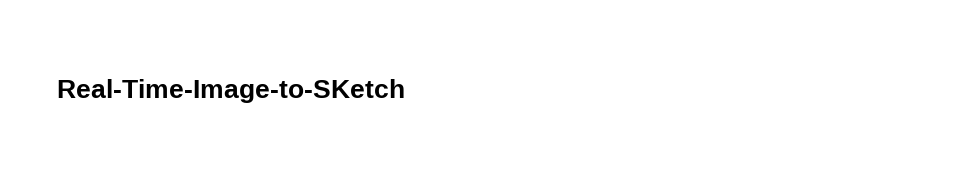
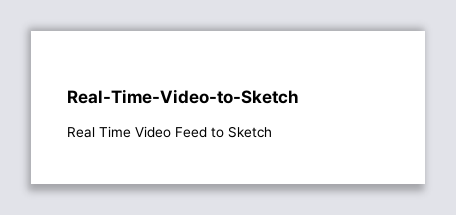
- Real-Time-Image-to-SKetch
+ Real-Time-Video-to-Sketch
+ Real Time Video Feed to Sketch

